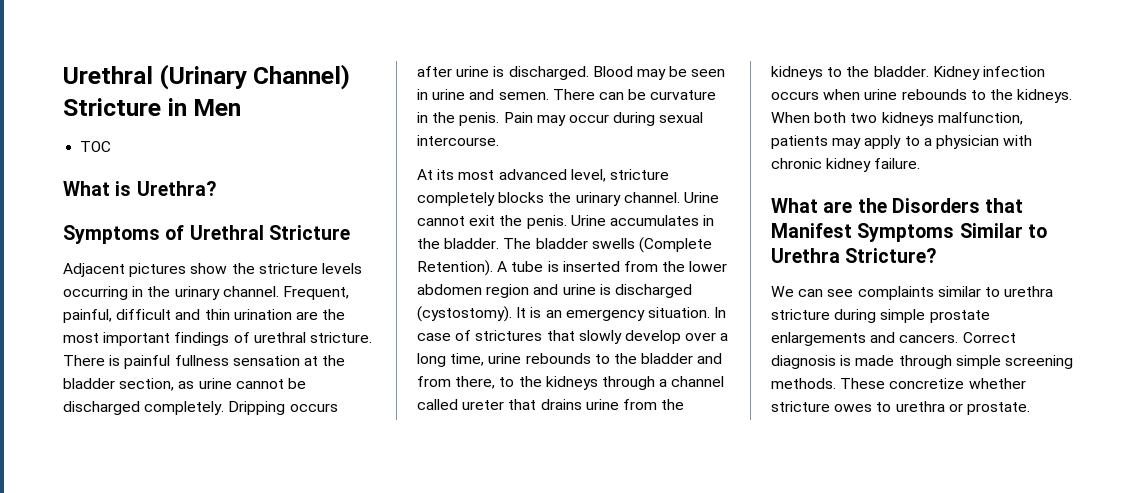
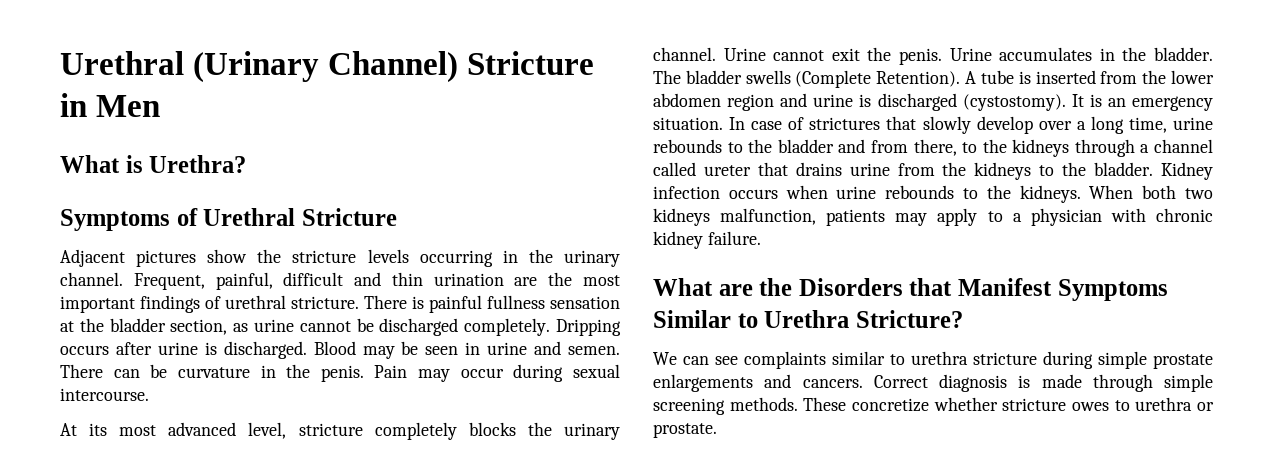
- TOC

